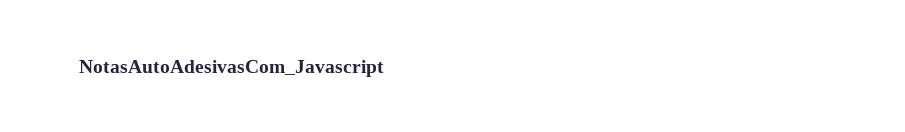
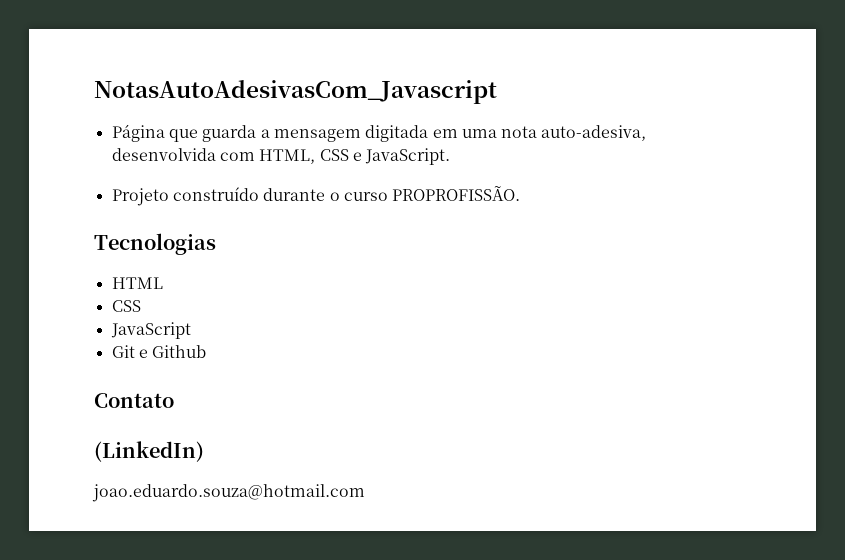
+ Página que guarda a mensagem digitada em uma nota auto-adesiva, desenvolvida com HTML, CSS e JavaScript.
+ Projeto construído durante o curso PROPROFISSÃO.
+ Tecnologias
+ HTML
+ CSS
+ JavaScript
+ Git e Github
+ Contato
+ (LinkedIn)
+ joao.eduardo.souza@hotmail.com

